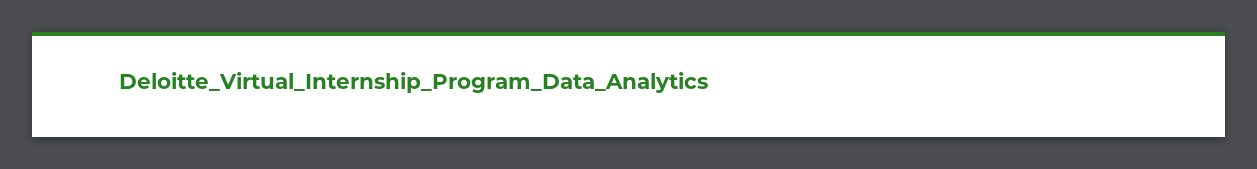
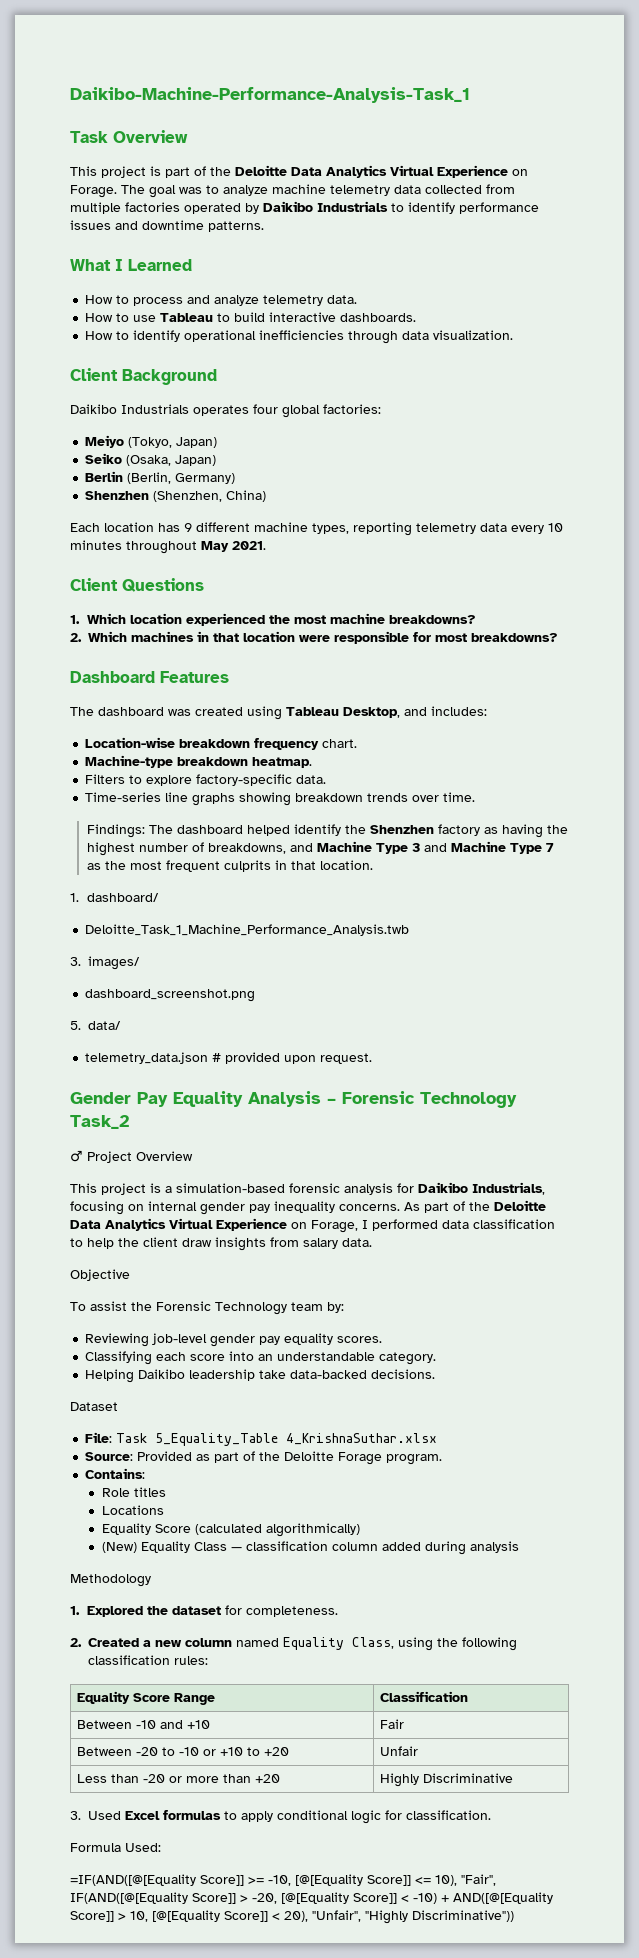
- Deloitte_Virtual_Internship_Program_Data_Analytics
+ Daikibo-Machine-Performance-Analysis-Task_1
+ Task Overview
+ This project is part of the Deloitte Data Analytics Virtual Experience on Forage. The goal was to analyze machine telemetry data collected from multiple factories operated by Daikibo Industrials to identify performance issues and downtime patterns.
+ What I Learned
+ How to process and analyze telemetry data.
+ How to use Tableau to build interactive dashboards.
+ How to identify operational inefficiencies through data visualization.
+ Client Background
+ Daikibo Industrials operates four global factories:
+ Meiyo (Tokyo, Japan)
+ Seiko (Osaka, Japan)
+ Berlin (Berlin, Germany)
+ Shenzhen (Shenzhen, China)
+ Each location has 9 different machine types, reporting telemetry data every 10 minutes throughout May 2021.
+ Client Questions
+ 1. Which location experienced the most machine breakdowns?
+ 2. Which machines in that location were responsible for most breakdowns?
+ Dashboard Features
+ The dashboard was created using Tableau Desktop, and includes:
+ Location-wise breakdown frequency chart.
+ Machine-type breakdown heatmap.
+ Filters to explore factory-specific data.
+ Time-series line graphs showing breakdown trends over time.
+ Findings: The dashboard helped identify the Shenzhen factory as having the highest number of breakdowns, and Machine Type 3 and Machine Type 7 as the most frequent culprits in that location.
+ 1. dashboard/
+ Deloitte_Task_1_Machine_Performance_Analysis.twb
+ 3. images/
+ dashboard_screenshot.png
+ 5. data/
+ telemetry_data.json # provided upon request.
+ Gender Pay Equality Analysis – Forensic Technology Task_2
+ ♂ Project Overview
+ This project is a simulation-based forensic analysis for Daikibo Industrials, focusing on internal gender pay inequality concerns. As part of the Deloitte Data Analytics Virtual Experience on Forage, I performed data classification to help the client draw insights from salary data.
+ Objective
+ To assist the Forensic Technology team by:
+ Reviewing job-level gender pay equality scores.
+ Classifying each score into an understandable category.
+ Helping Daikibo leadership take data-backed decisions.
+ Dataset
+ File: Task 5_Equality_Table 4_KrishnaSuthar.xlsx
+ Source: Provided as part of the Deloitte Forage program.
+ Contains:
+ Role titles
+ Locations
+ Equality Score (calculated algorithmically)
+ (New) Equality Class — classification column added during analysis
+ Methodology
+ 1. Explored the dataset for completeness.
+ 2. Created a new column named Equality Class, using the following classification rules:
+ Equality Score Range | Classification
+ Between -10 and +10 | Fair
+ Between -20 to -10 or +10 to +20 | Unfair
+ Less than -20 or more than +20 | Highly Discriminative
+ 3. Used Excel formulas to apply conditional logic for classification.
+ Formula Used:
+ =IF(AND([@[Equality Score]] >= -10, [@[Equality Score]] <= 10), "Fair", IF(AND([@[Equality Score]] > -20, [@[Equality Score]] < -10) + AND([@[Equality Score]] > 10, [@[Equality Score]] < 20), "Unfair", "Highly Discriminative"))

